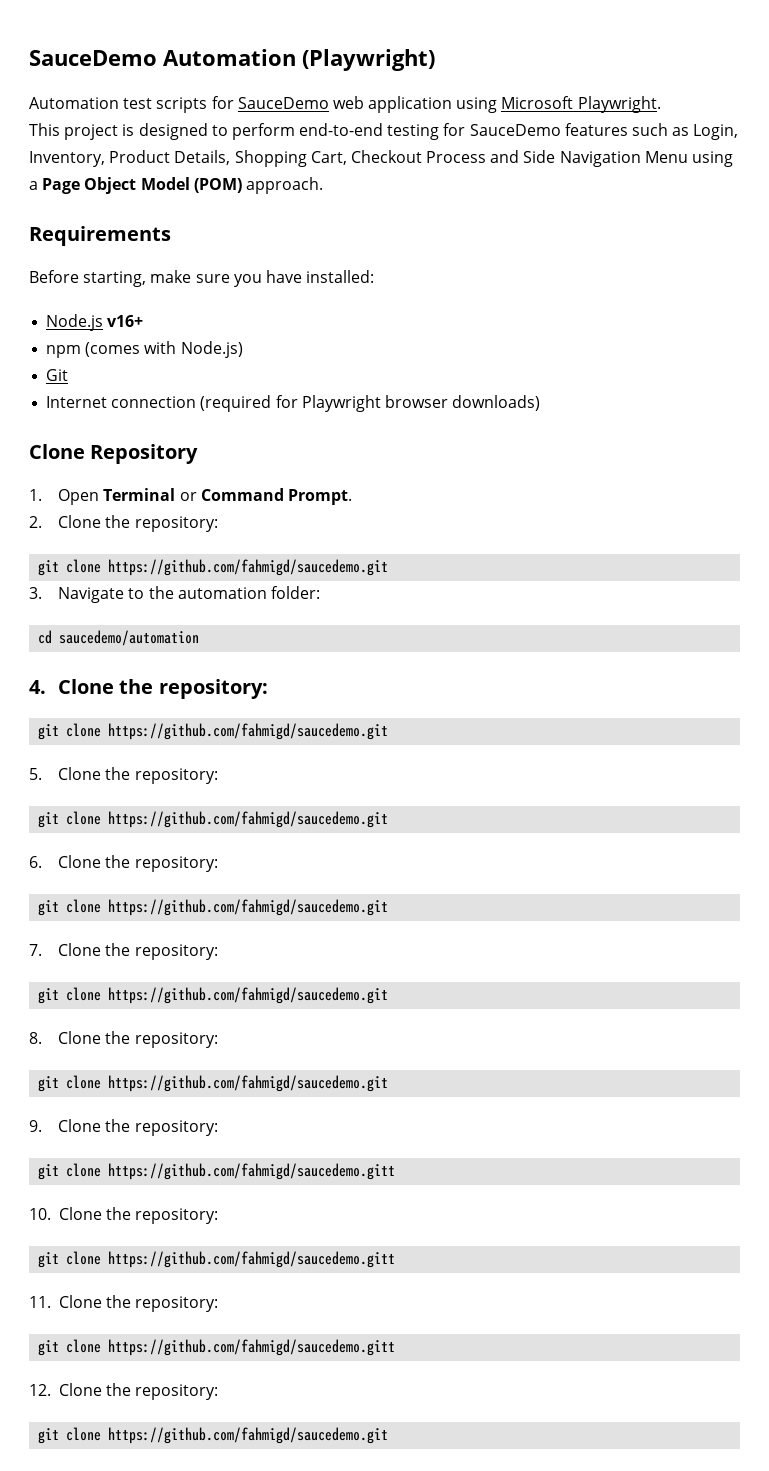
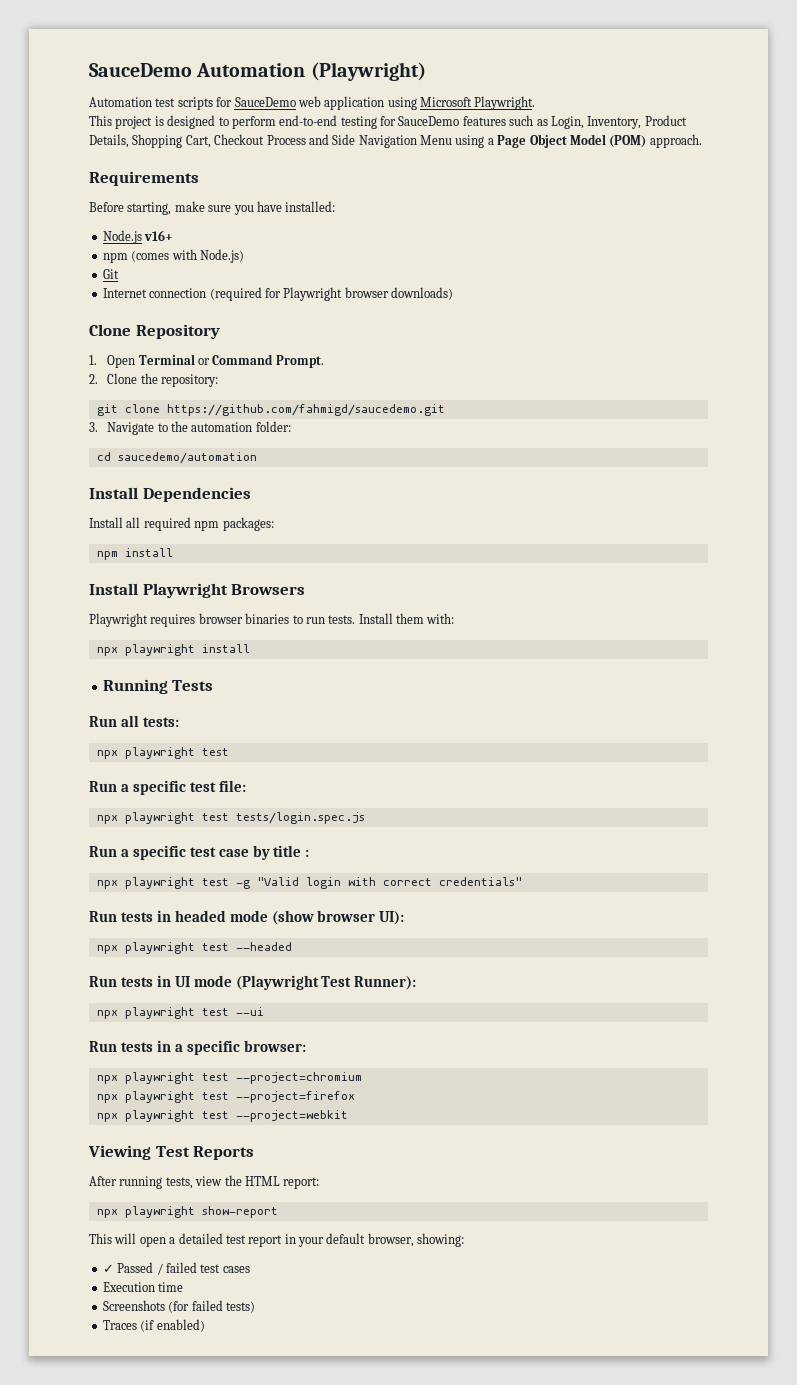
- 4. Clone the repository:
- git clone https://github.com/fahmigd/saucedemo.git
- 5. Clone the repository:
- git clone https://github.com/fahmigd/saucedemo.git
- 6. Clone the repository:
- git clone https://github.com/fahmigd/saucedemo.git
- 7. Clone the repository:
- git clone https://github.com/fahmigd/saucedemo.git
- 8. Clone the repository:
- git clone https://github.com/fahmigd/saucedemo.git
- 9. Clone the repository:
- git clone https://github.com/fahmigd/saucedemo.gitt
- 10. Clone the repository:
- git clone https://github.com/fahmigd/saucedemo.gitt
- 11. Clone the repository:
- git clone https://github.com/fahmigd/saucedemo.gitt
- 12. Clone the repository:
- git clone https://github.com/fahmigd/saucedemo.git
+ Install Dependencies
+ Install all required npm packages:
+ npm install
+ Install Playwright Browsers
+ Playwright requires browser binaries to run tests. Install them with:
+ npx playwright install
+ Running Tests
+ Run all tests:
+ npx playwright test
+ Run a specific test file:
+ npx playwright test tests/login.spec.js
+ Run a specific test case by title :
+ npx playwright test -g "Valid login with correct credentials"
+ Run tests in headed mode (show browser UI):
+ npx playwright test --headed
+ Run tests in UI mode (Playwright Test Runner):
+ npx playwright test --ui
+ Run tests in a specific browser:
+ npx playwright test --project=chromium
+ npx playwright test --project=firefox
+ npx playwright test --project=webkit
+ Viewing Test Reports
+ After running tests, view the HTML report:
+ npx playwright show-report
+ This will open a detailed test report in your default browser, showing:
+ ✓ Passed / failed test cases
+ Execution time
+ Screenshots (for failed tests)
+ Traces (if enabled)

